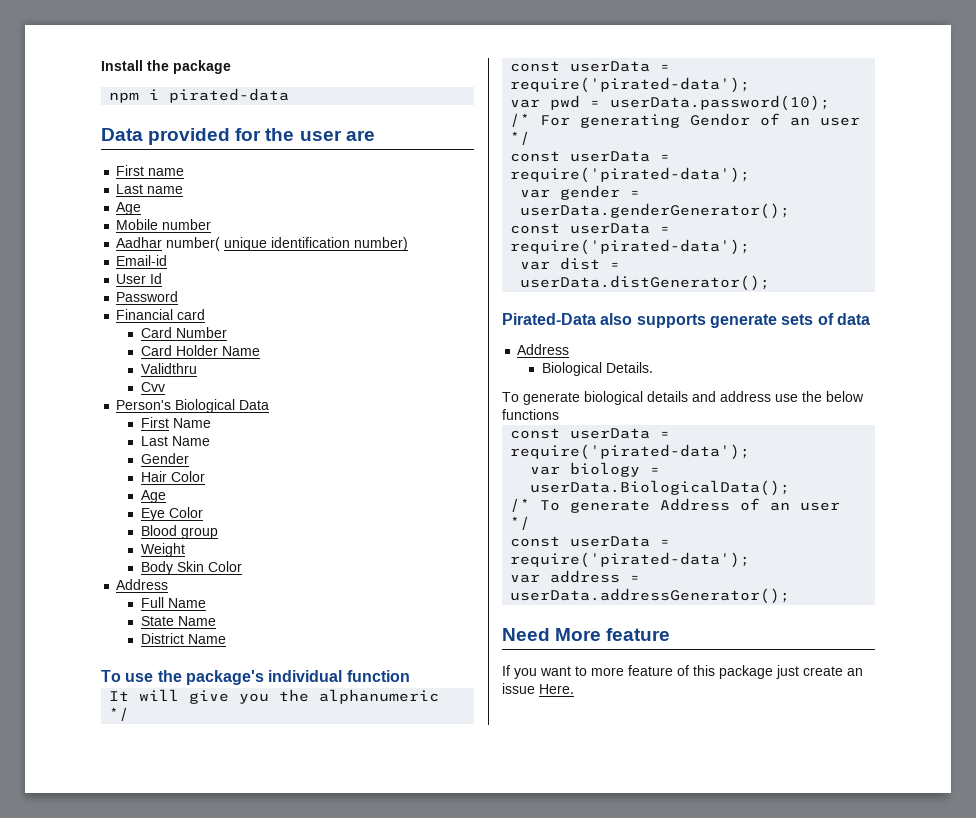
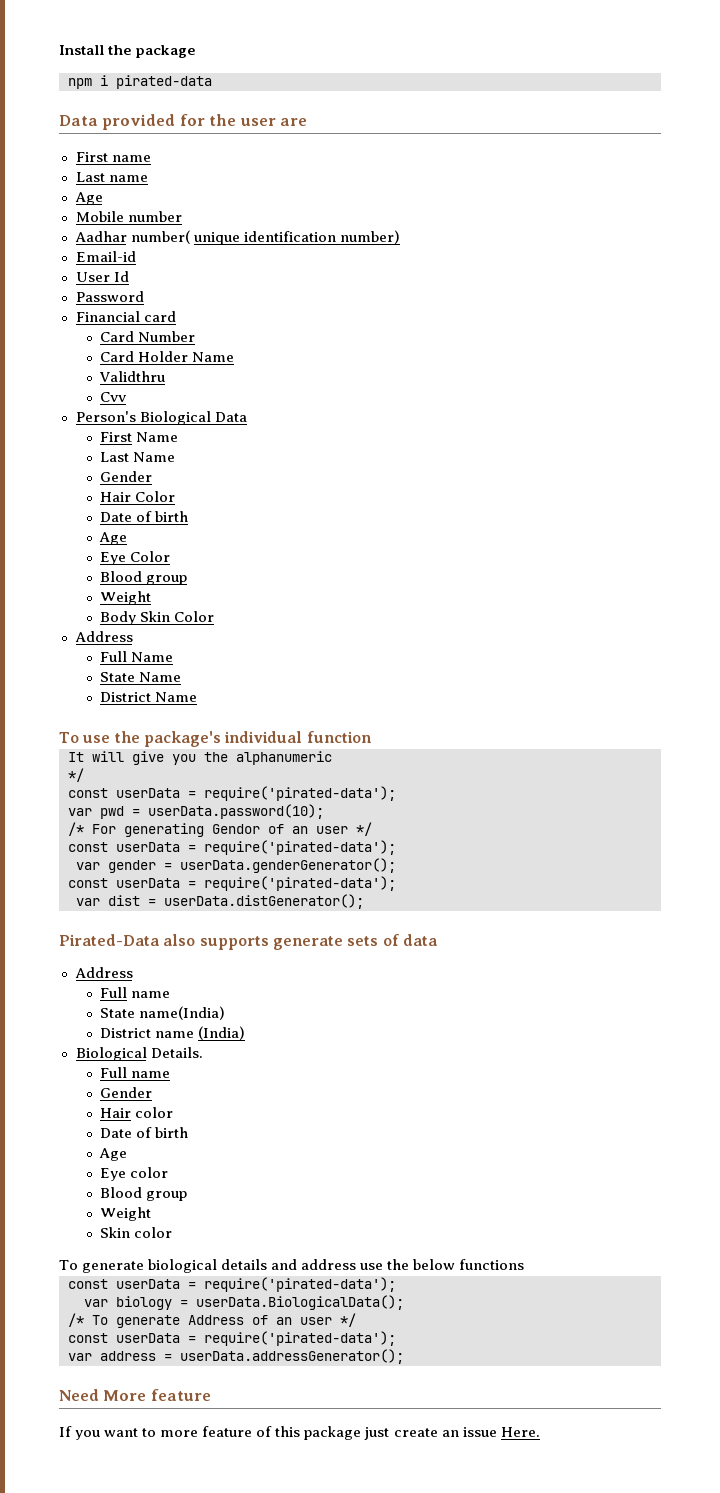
  Hair Color
+ Date of birth
  Pirated-Data also supports generate sets of data
  Address
+ Full name
+ State name(India)
+ District name (India)
  Biological Details.
+ Full name
+ Gender
+ Hair color
+ Date of birth
+ Age
+ Eye color
+ Blood group
+ Weight
+ Skin color

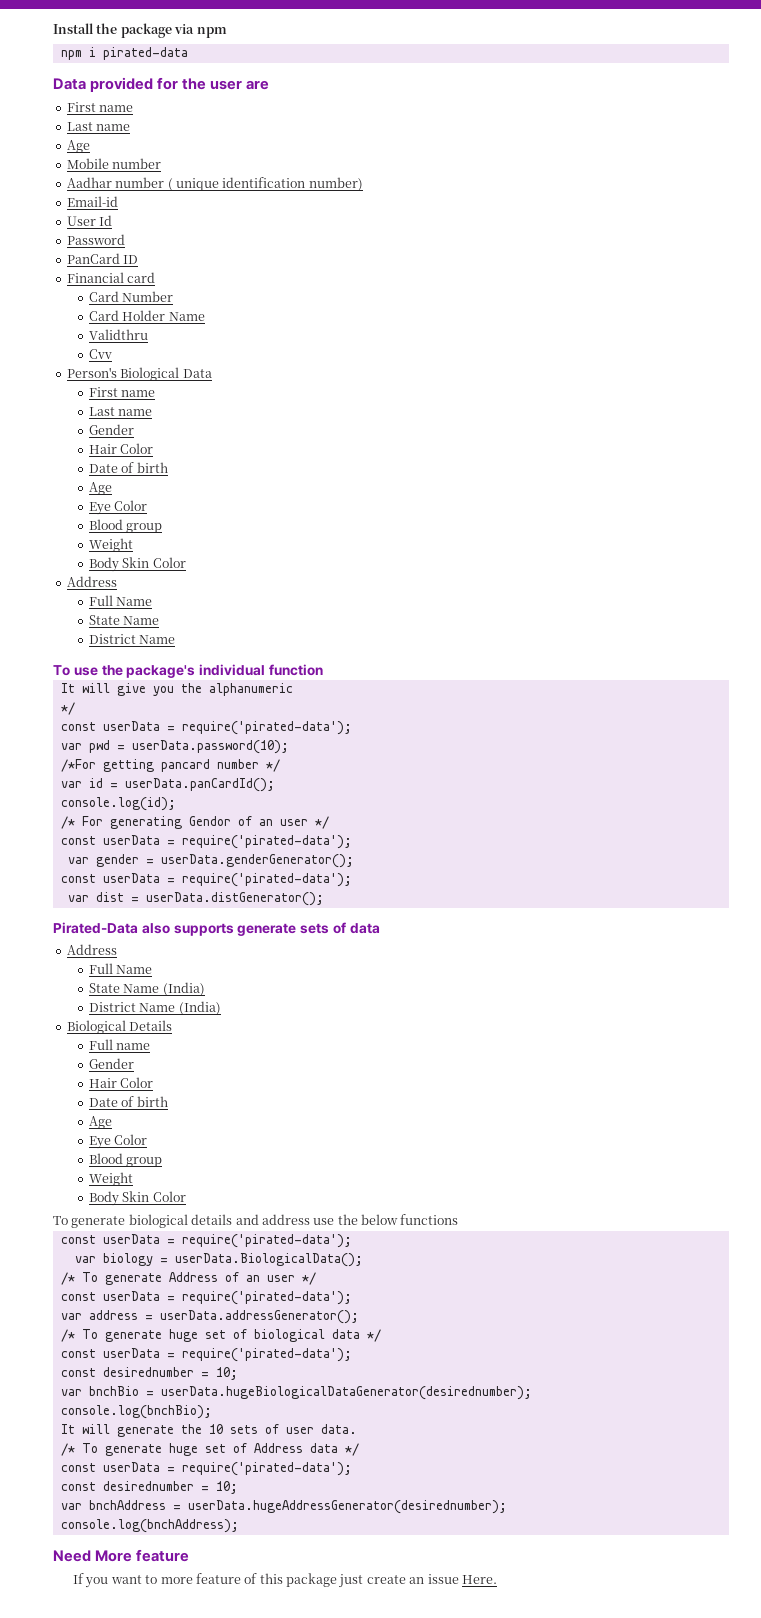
- Install the package
+ Install the package via npm
- Aadhar number( unique identification number)
+ Aadhar number ( unique identification number)
+ PanCard ID
  Person's Biological Data
- First Name
- Last Name
+ First name
+ Last name
+ /*For getting pancard number */
+ var id = userData.panCardId();
+ console.log(id);
  Pirated-Data also supports generate sets of data
  Address
- Full name
- State name(India)
- District name (India)
+ Full Name
+ State Name (India)
+ District Name (India)
- Biological Details.
+ Biological Details
  Full name
  Gender
- Hair color
+ Hair Color
  Date of birth
  Age
- Eye color
+ Eye Color
  Blood group
  Weight
- Skin color
+ Body Skin Color
+ /* To generate huge set of biological data */
+ const userData = require('pirated-data');
+ const desirednumber = 10;
+ var bnchBio = userData.hugeBiologicalDataGenerator(desirednumber);
+ console.log(bnchBio);
+ It will generate the 10 sets of user data.
+ /* To generate huge set of Address data */
+ const userData = require('pirated-data');
+ const desirednumber = 10;
+ var bnchAddress = userData.hugeAddressGenerator(desirednumber);
+ console.log(bnchAddress);

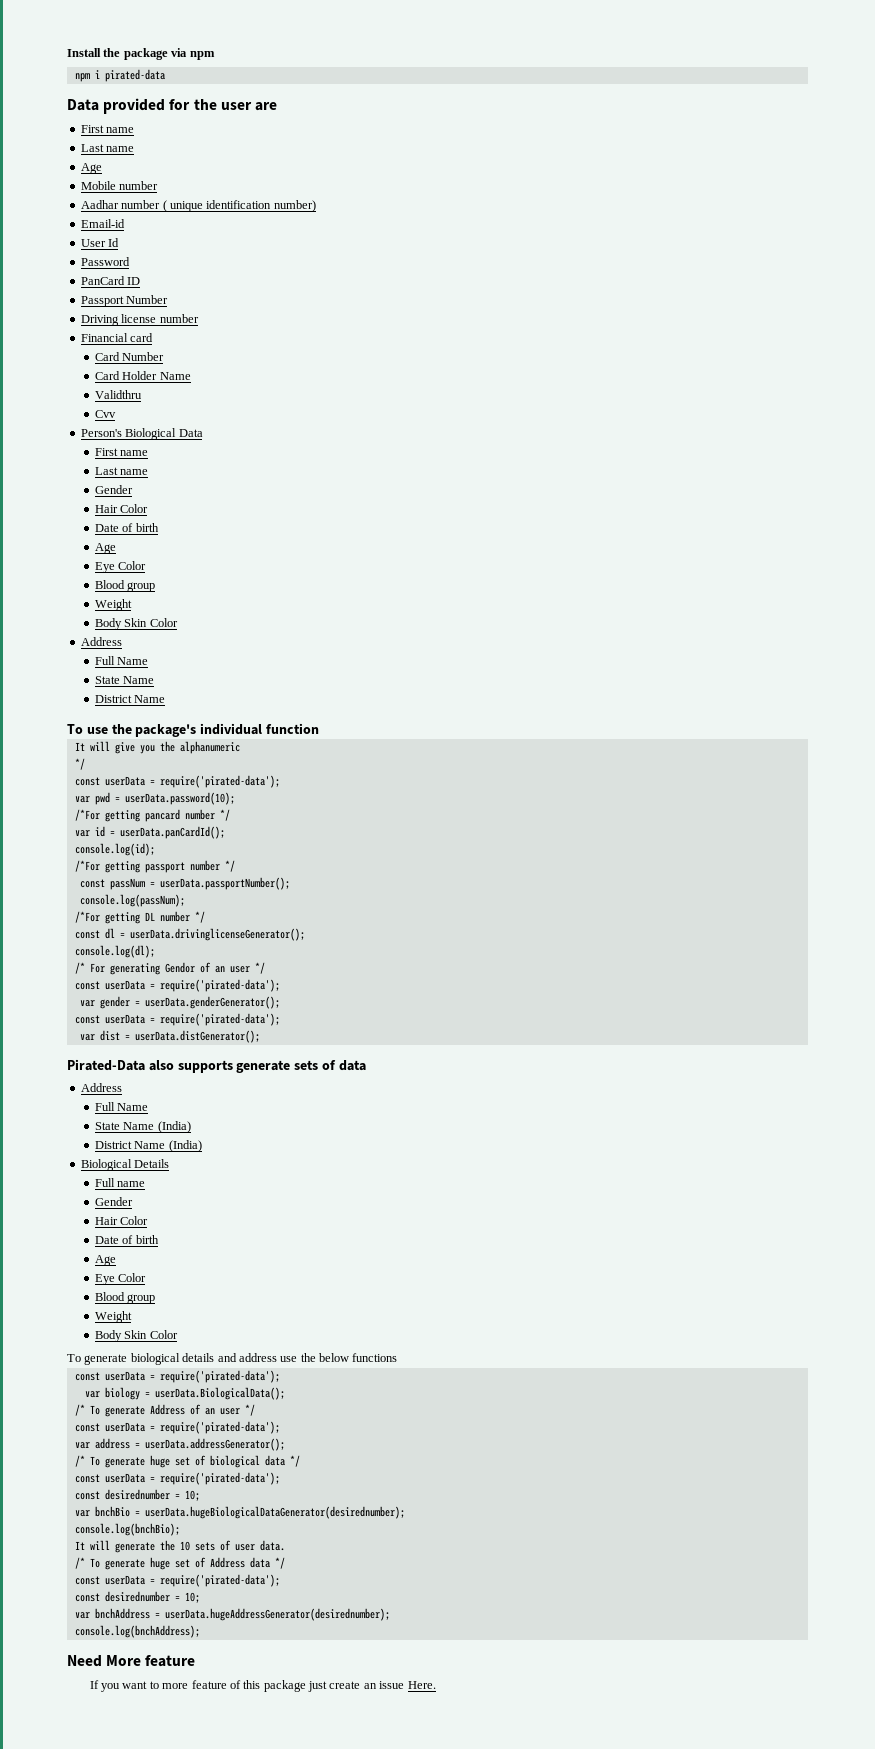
+ Passport Number
+ Driving license number
+ /*For getting passport number */
+ const passNum = userData.passportNumber();
+ console.log(passNum);
+ /*For getting DL number */
+ const dl = userData.drivinglicenseGenerator();
+ console.log(dl);

